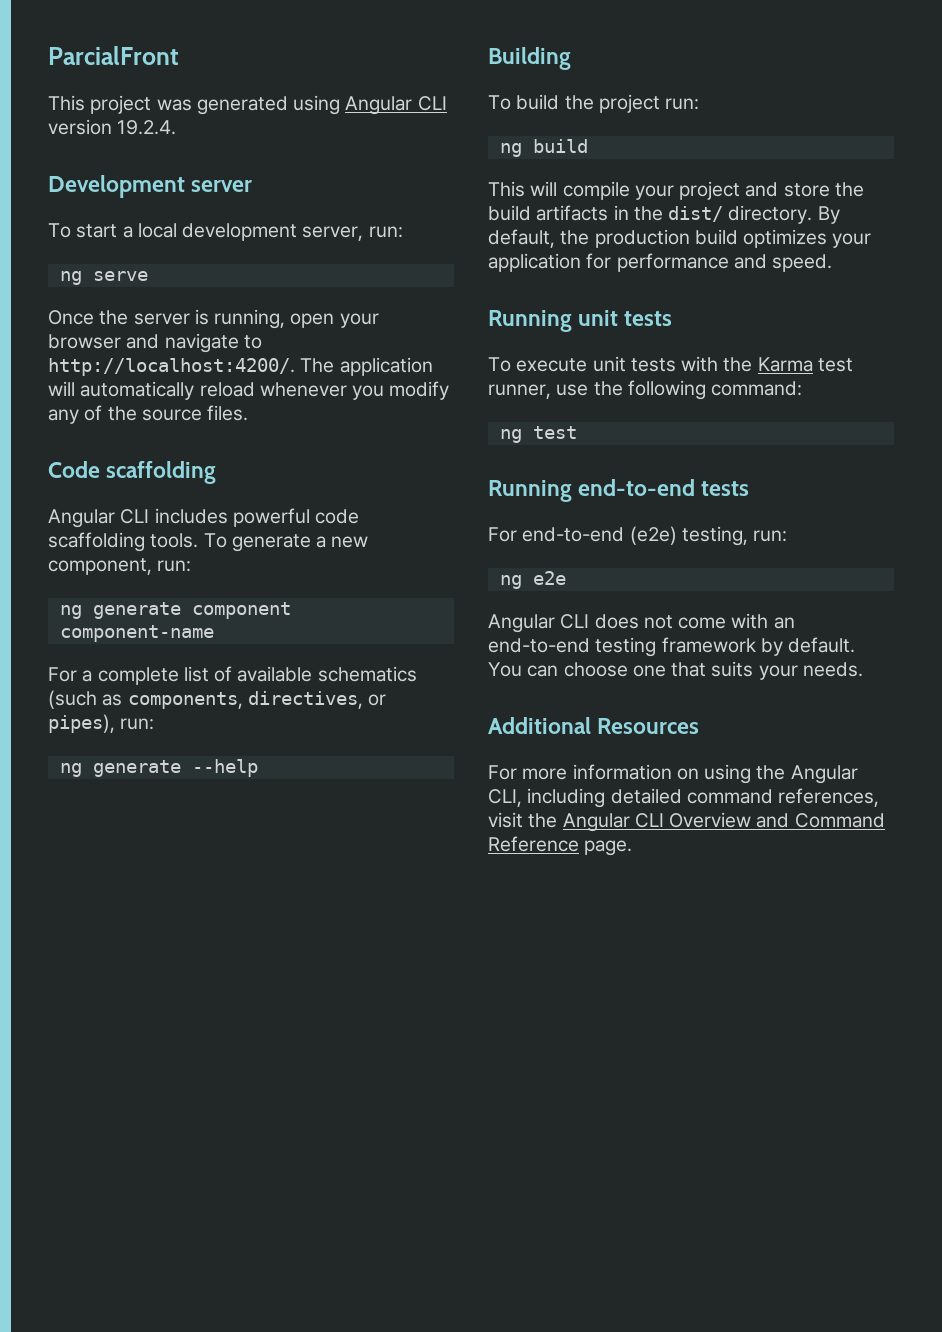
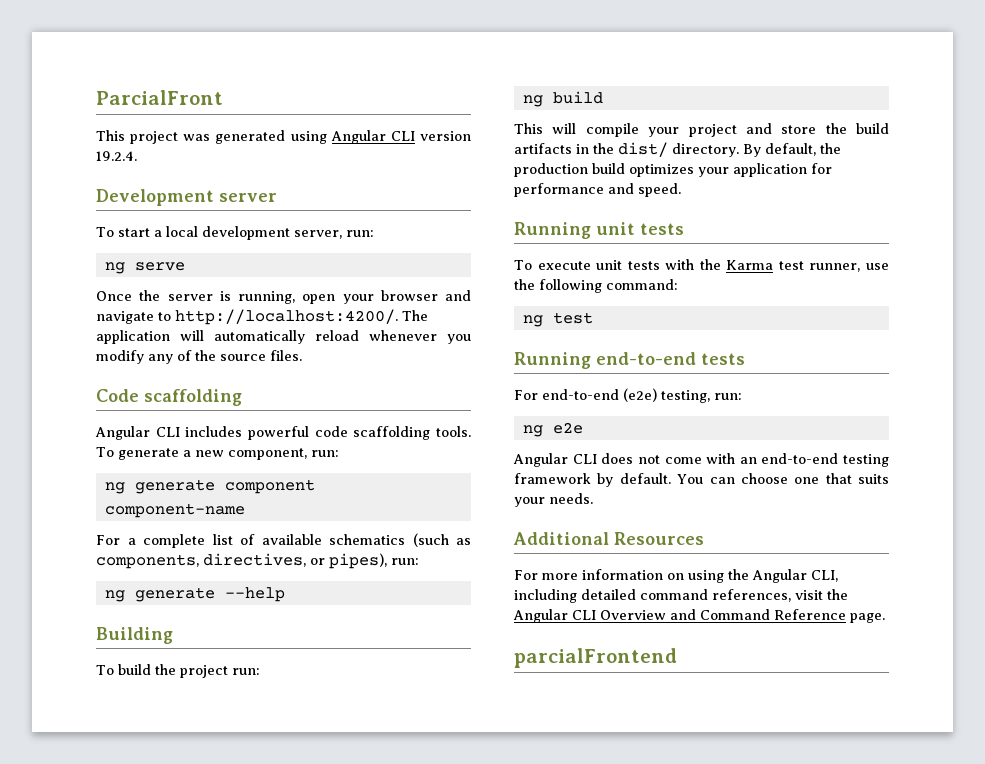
+ parcialFrontend

